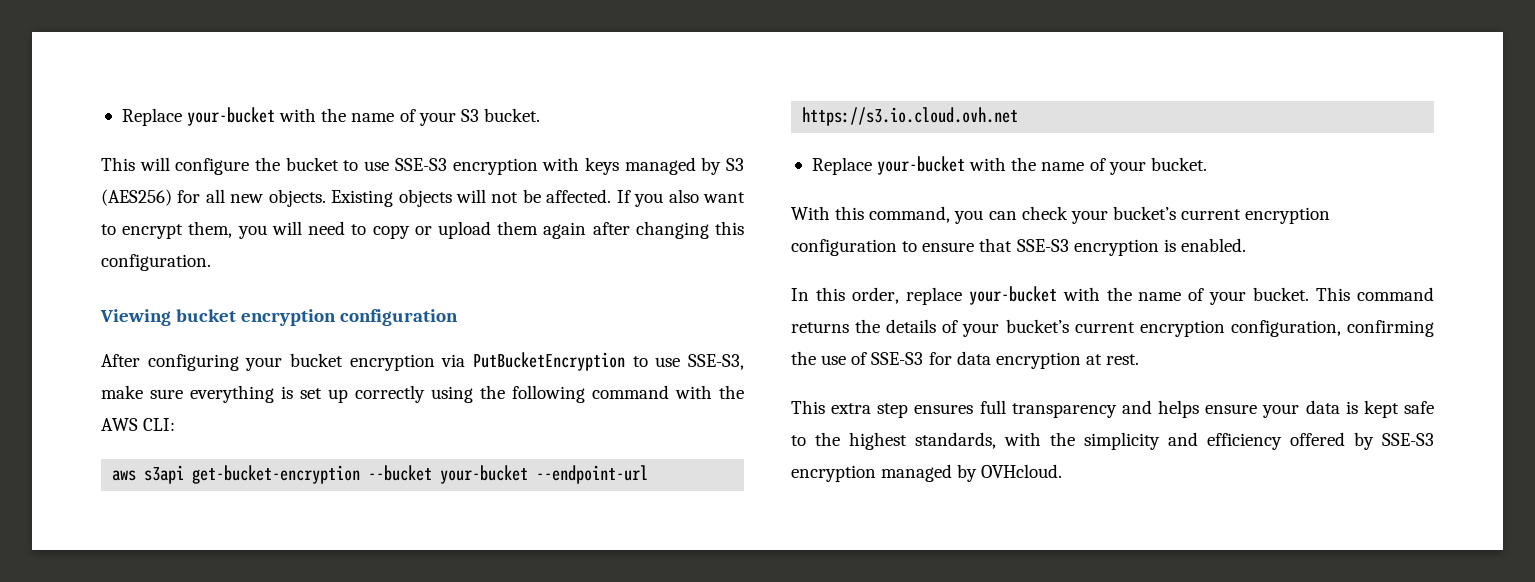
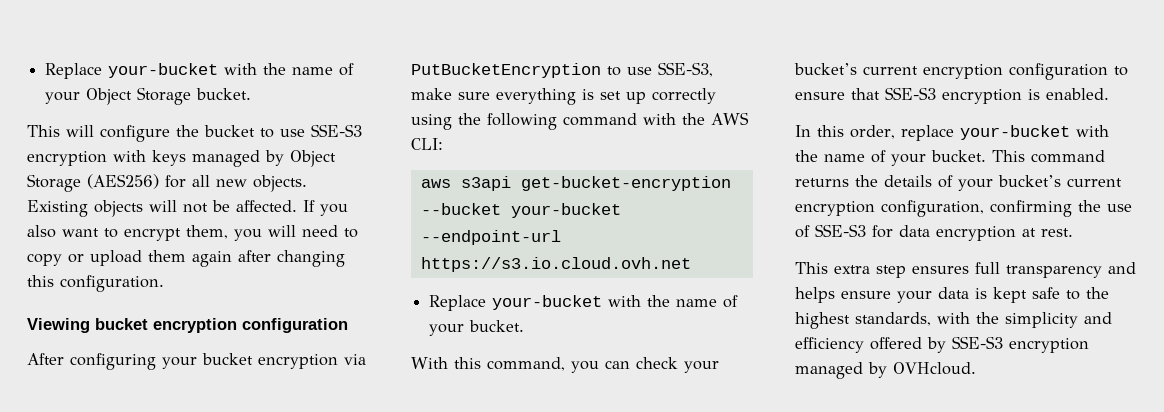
- Replace your-bucket with the name of your S3 bucket.
+ Replace your-bucket with the name of your Object Storage bucket.
- This will configure the bucket to use SSE-S3 encryption with keys managed by S3 (AES256) for all new objects.
+ This will configure the bucket to use SSE-S3 encryption with keys managed by Object Storage (AES256) for all new objects.

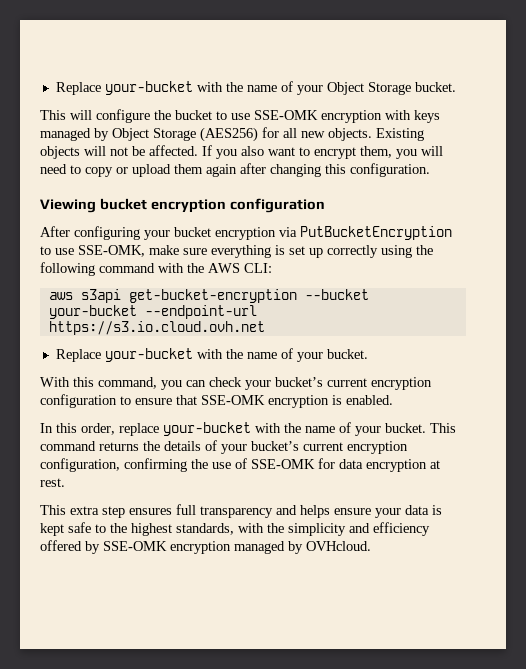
- This will configure the bucket to use SSE-S3 encryption with keys managed by Object Storage (AES256) for all new objects.
+ This will configure the bucket to use SSE-OMK encryption with keys managed by Object Storage (AES256) for all new objects.
- After configuring your bucket encryption via PutBucketEncryption to use SSE-S3, make sure everything is set up correctly using the following command with the AWS CLI:
+ After configuring your bucket encryption via PutBucketEncryption to use SSE-OMK, make sure everything is set up correctly using the following command with the AWS CLI:
- With this command, you can check your bucket’s current encryption configuration to ensure that SSE-S3 encryption is enabled.
+ With this command, you can check your bucket’s current encryption configuration to ensure that SSE-OMK encryption is enabled.
- This command returns the details of your bucket’s current encryption configuration, confirming the use of SSE-S3 for data encryption at rest.
+ This command returns the details of your bucket’s current encryption configuration, confirming the use of SSE-OMK for data encryption at rest.
- This extra step ensures full transparency and helps ensure your data is kept safe to the highest standards, with the simplicity and efficiency offered by SSE-S3 encryption managed by OVHcloud.
+ This extra step ensures full transparency and helps ensure your data is kept safe to the highest standards, with the simplicity and efficiency offered by SSE-OMK encryption managed by OVHcloud.

